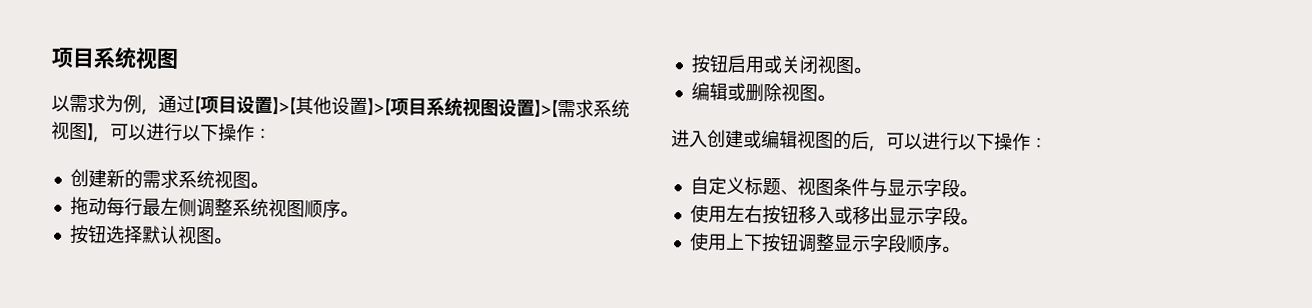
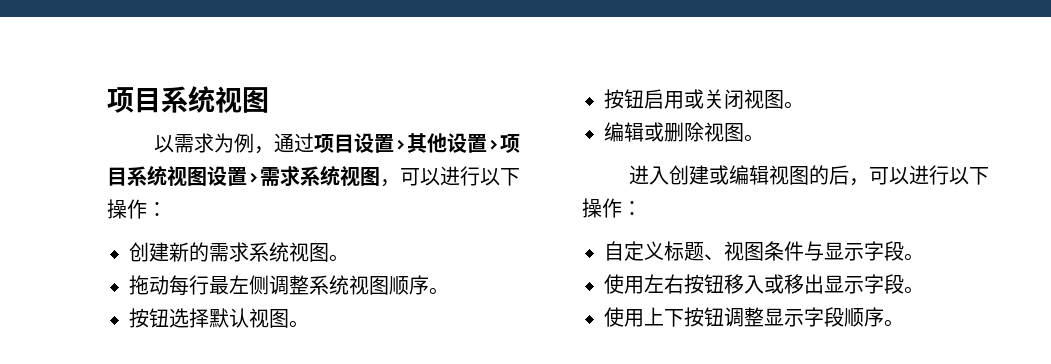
- 以需求为例，通过【项目设置】>【其他设置】>【项目系统视图设置】>【需求系统视图】，可以进行以下操作：
+ 以需求为例，通过项目设置>其他设置>项目系统视图设置>需求系统视图，可以进行以下操作：

